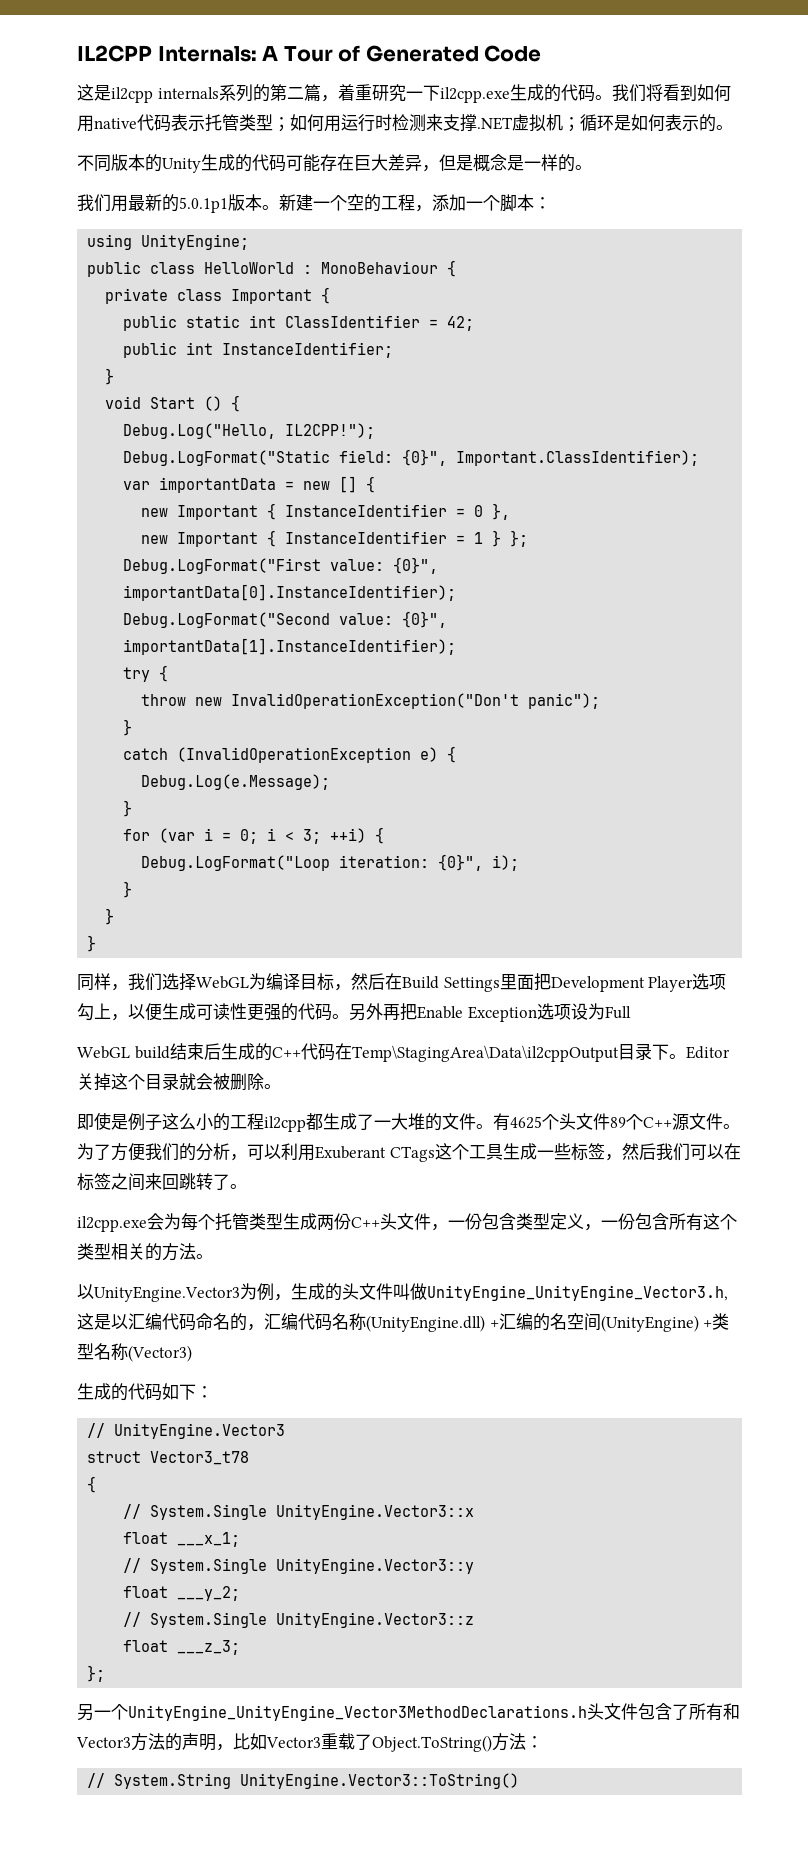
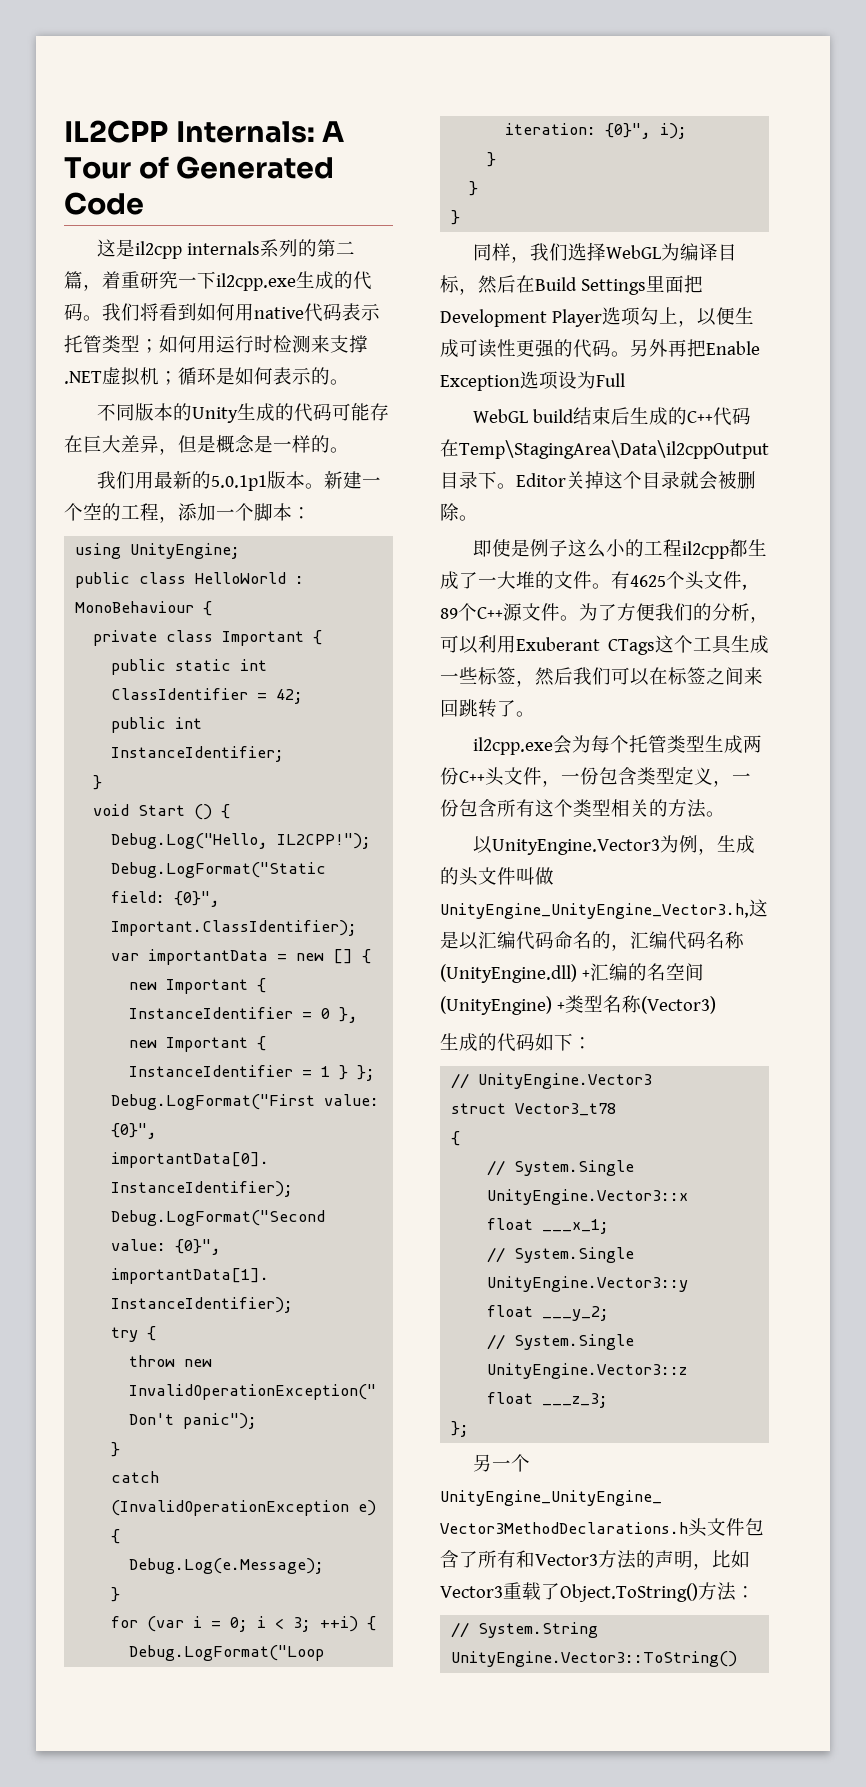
- 有4625个头文件89个C++源文件。
+ 有4625个头文件, 89个C++源文件。

